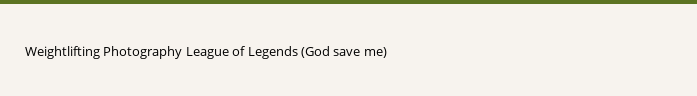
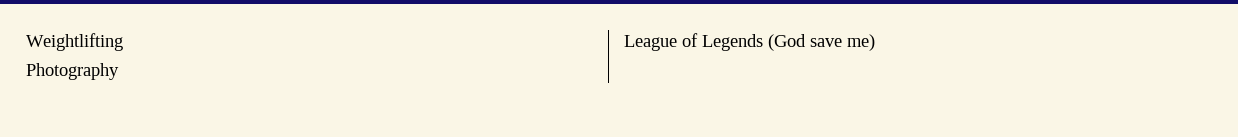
- Weightlifting Photography League of Legends (God save me)
+ Weightlifting
+ Photography
+ League of Legends (God save me)

